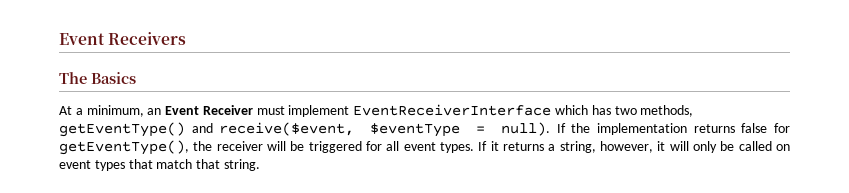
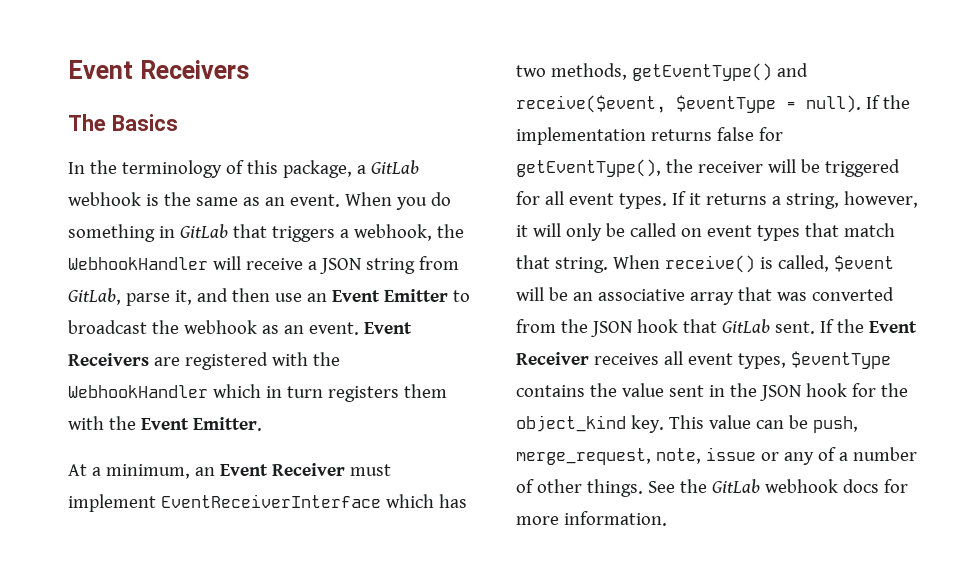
+ In the terminology of this package, a GitLab webhook is the same as an event. When you do something in GitLab that triggers a webhook, the WebhookHandler will receive a JSON string from GitLab, parse it, and then use an Event Emitter to broadcast the webhook as an event. Event Receivers are registered with the WebhookHandler which in turn registers them with the Event Emitter.
+ When receive() is called, $event will be an associative array that was converted from the JSON hook that GitLab sent. If the Event Receiver receives all event types, $eventType contains the value sent in the JSON hook for the object_kind key. This value can be push, merge_request, note, issue or any of a number of other things. See the GitLab webhook docs for more information.

